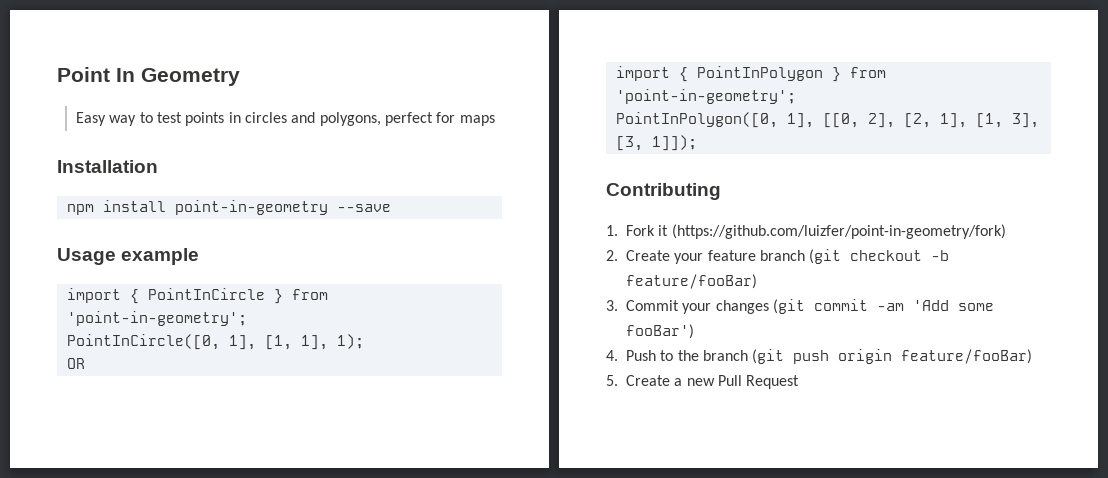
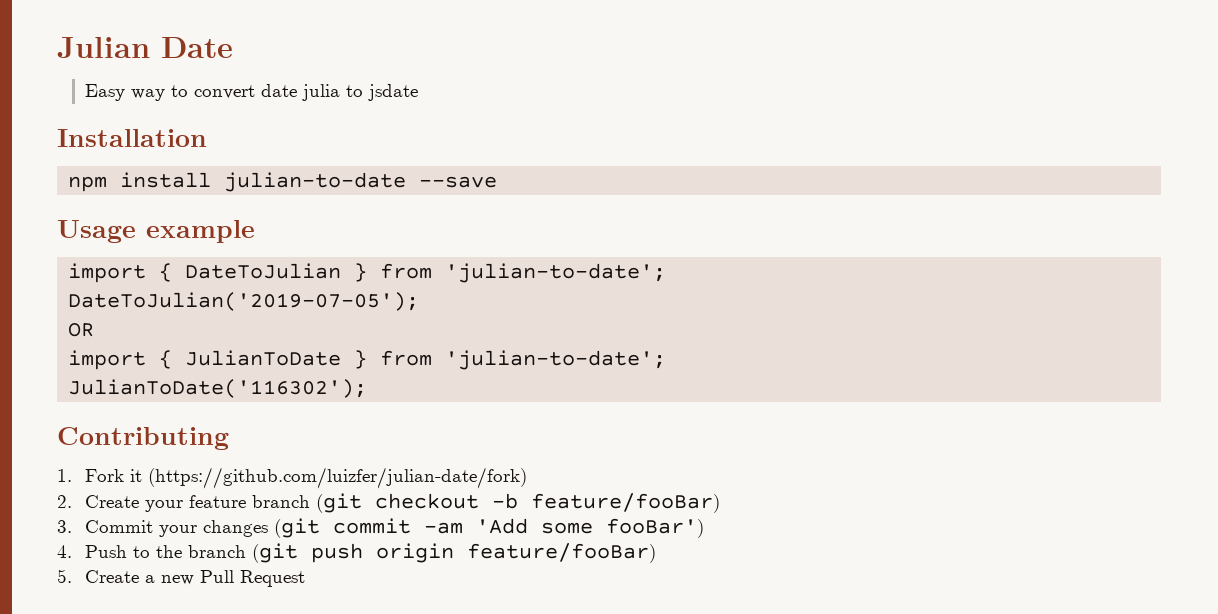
- Point In Geometry
+ Julian Date
- Easy way to test points in circles and polygons, perfect for maps
+ Easy way to convert date julia to jsdate
- npm install point-in-geometry --save
+ npm install julian-to-date --save
- import { PointInCircle } from 'point-in-geometry';
- PointInCircle([0, 1], [1, 1], 1);
+ import { DateToJulian } from 'julian-to-date';
+ DateToJulian('2019-07-05');
- import { PointInPolygon } from 'point-in-geometry';
- PointInPolygon([0, 1], [[0, 2], [2, 1], [1, 3], [3, 1]]);
+ import { JulianToDate } from 'julian-to-date';
+ JulianToDate('116302');
- 1. Fork it (https://github.com/luizfer/point-in-geometry/fork)
+ 1. Fork it (https://github.com/luizfer/julian-date/fork)

